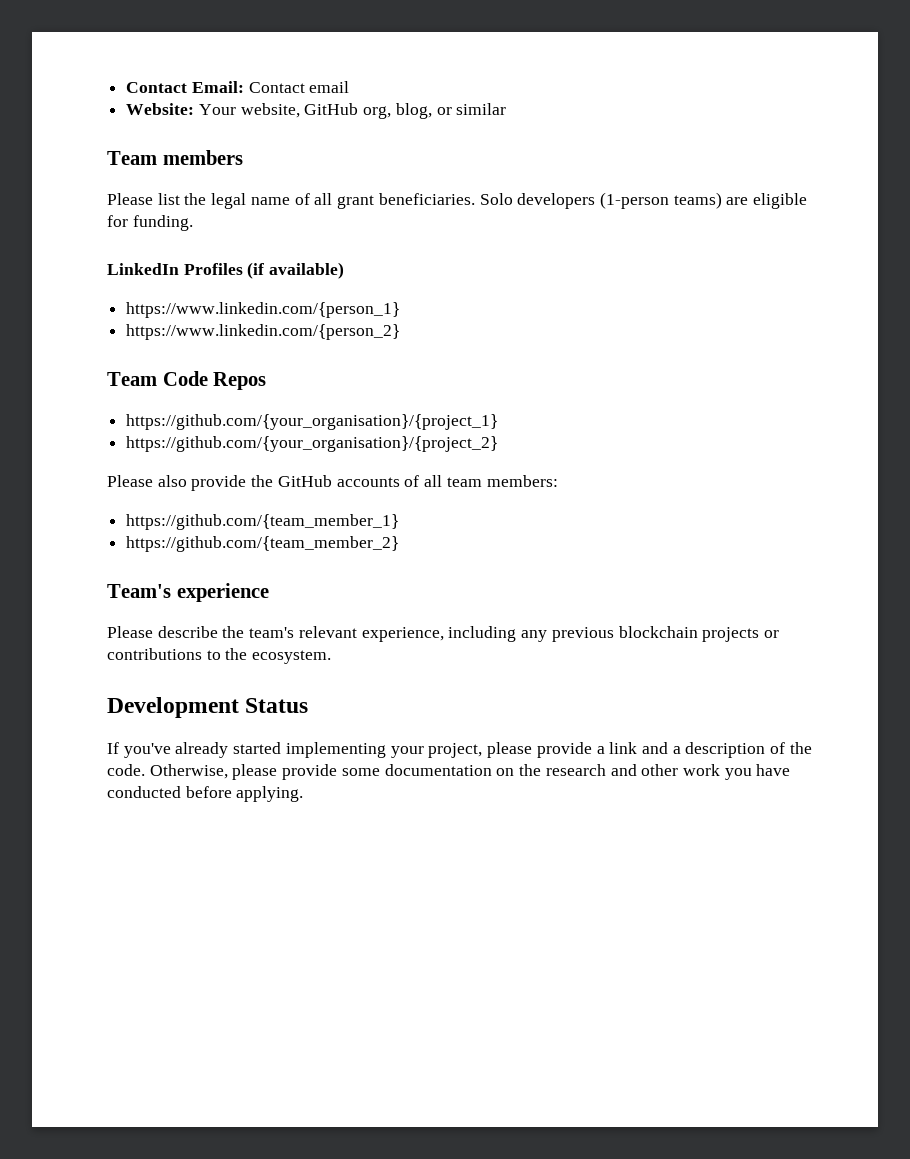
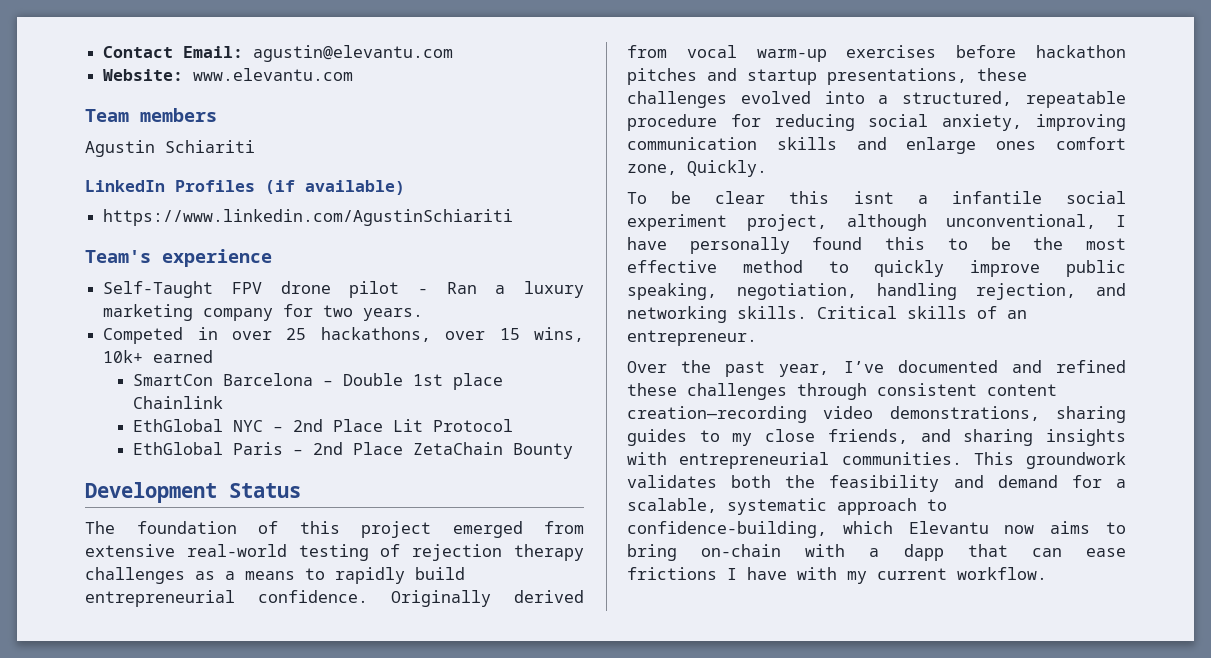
- Contact Email: Contact email
+ Contact Email: agustin@elevantu.com
- Website: Your website, GitHub org, blog, or similar
+ Website: www.elevantu.com
  Team members
- Please list the legal name of all grant beneficiaries. Solo developers (1-person teams) are eligible for funding.
+ Agustin Schiariti
  LinkedIn Profiles (if available)
- https://www.linkedin.com/{person_1}
- https://www.linkedin.com/{person_2}
- Team Code Repos
- https://github.com/{your_organisation}/{project_1}
- https://github.com/{your_organisation}/{project_2}
- Please also provide the GitHub accounts of all team members:
- https://github.com/{team_member_1}
- https://github.com/{team_member_2}
+ https://www.linkedin.com/AgustinSchiariti
  Team's experience
- Please describe the team's relevant experience, including any previous blockchain projects or contributions to the ecosystem.
+ Self-Taught FPV drone pilot - Ran a luxury marketing company for two years.
+ Competed in over 25 hackathons, over 15 wins, 10k+ earned
+ SmartCon Barcelona – Double 1st place Chainlink
+ EthGlobal NYC – 2nd Place Lit Protocol
+ EthGlobal Paris – 2nd Place ZetaChain Bounty
  Development Status
- If you've already started implementing your project, please provide a link and a description of the code. Otherwise, please provide some documentation on the research and other work you have conducted before applying.
+ The foundation of this project emerged from extensive real-world testing of rejection therapy challenges as a means to rapidly build entrepreneurial confidence. Originally derived from vocal warm-up exercises before hackathon pitches and startup presentations, these challenges evolved into a structured, repeatable procedure for reducing social anxiety, improving communication skills and enlarge ones comfort zone, Quickly.
+ To be clear this isnt a infantile social experiment project, although unconventional, I have personally found this to be the most effective method to quickly improve public speaking, negotiation, handling rejection, and networking skills. Critical skills of an entrepreneur.
+ Over the past year, I’ve documented and refined these challenges through consistent content creation—recording video demonstrations, sharing guides to my close friends, and sharing insights with entrepreneurial communities. This groundwork validates both the feasibility and demand for a scalable, systematic approach to confidence-building, which Elevantu now aims to bring on-chain with a dapp that can ease frictions I have with my current workflow.

